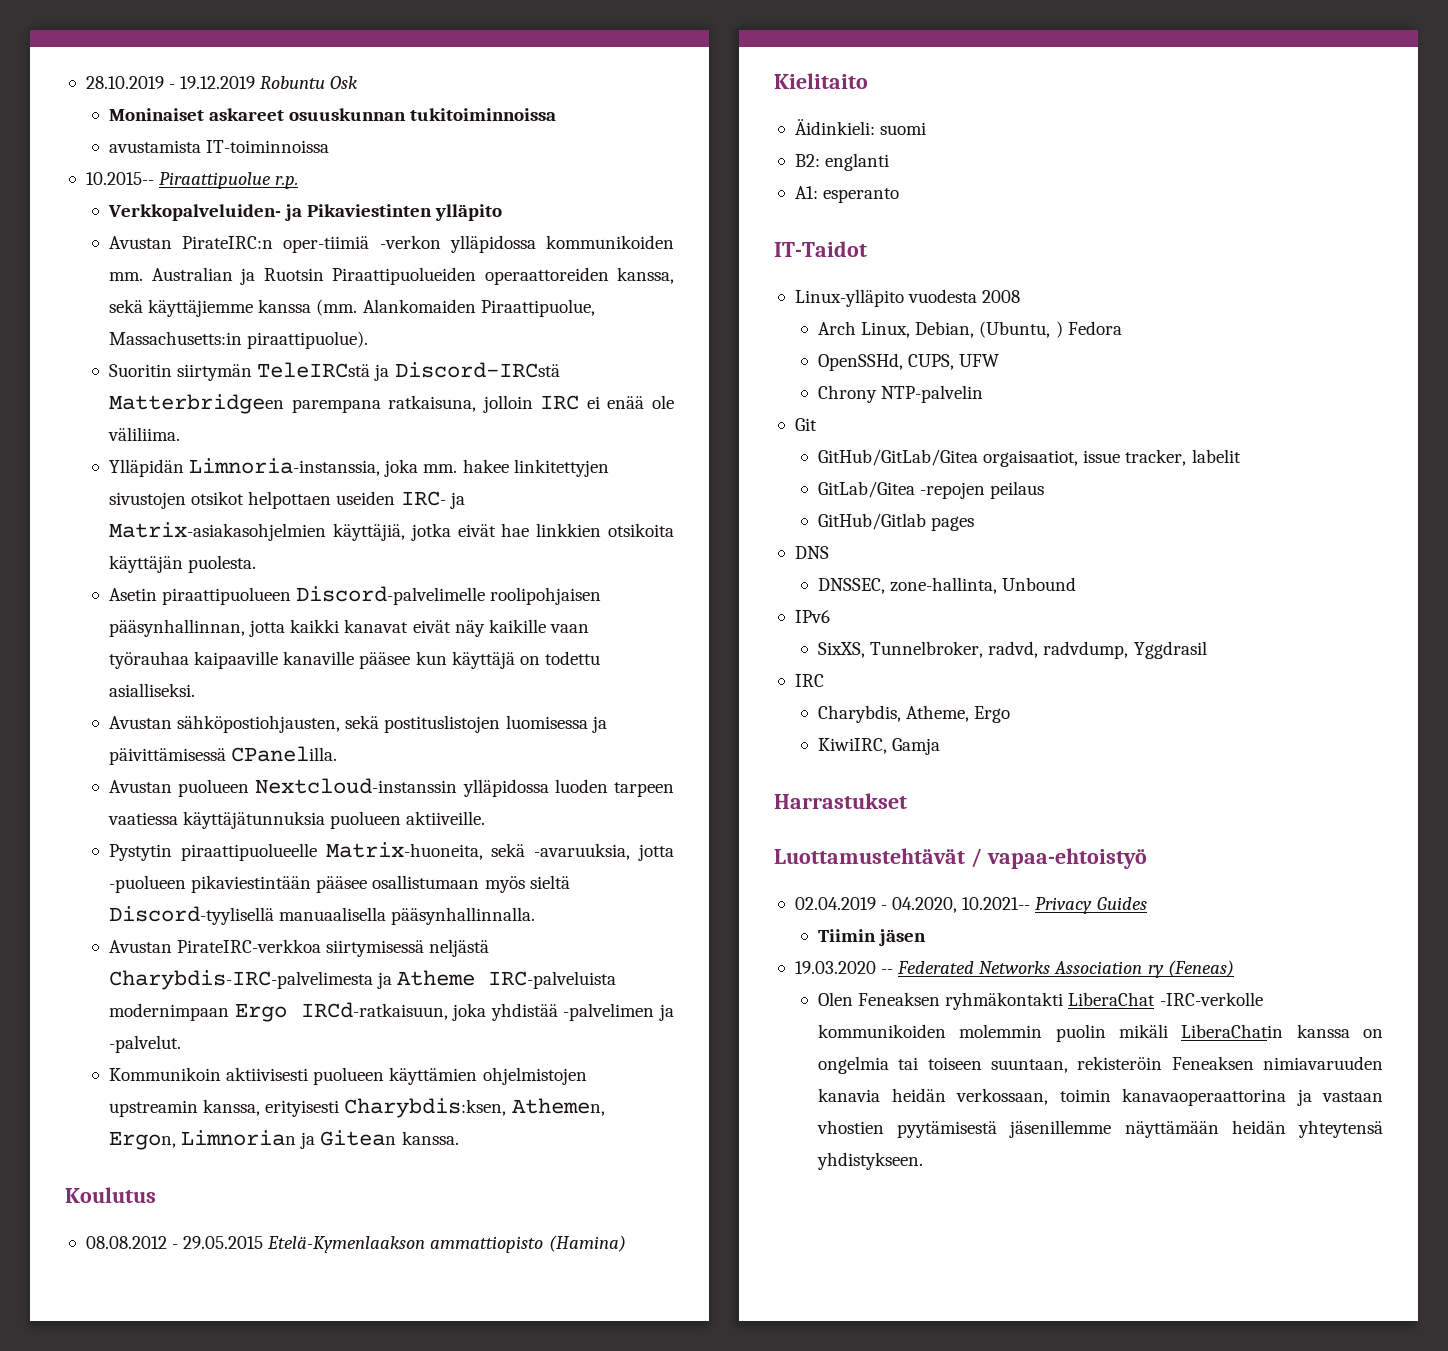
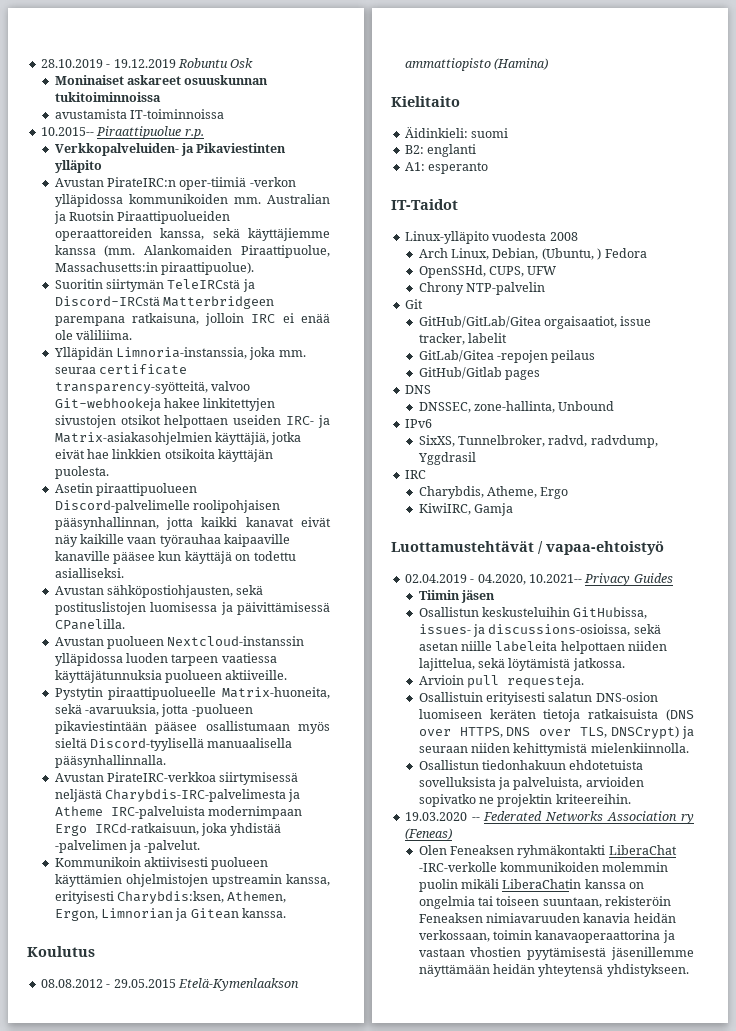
- Ylläpidän Limnoria-instanssia, joka mm. hakee linkitettyjen sivustojen otsikot helpottaen useiden IRC- ja Matrix-asiakasohjelmien käyttäjiä, jotka eivät hae linkkien otsikoita käyttäjän puolesta.
+ Ylläpidän Limnoria-instanssia, joka mm. seuraa certificate transparency-syötteitä, valvoo Git-webhookeja hakee linkitettyjen sivustojen otsikot helpottaen useiden IRC- ja Matrix-asiakasohjelmien käyttäjiä, jotka eivät hae linkkien otsikoita käyttäjän puolesta.
- Harrastukset
+ Osallistun keskusteluihin GitHubissa, issues- ja discussions-osioissa, sekä asetan niille labeleita helpottaen niiden lajittelua, sekä löytämistä jatkossa.
+ Arvioin pull requesteja.
+ Osallistuin erityisesti salatun DNS-osion luomiseen keräten tietoja ratkaisuista (DNS over HTTPS, DNS over TLS, DNSCrypt) ja seuraan niiden kehittymistä mielenkiinnolla.
+ Osallistun tiedonhakuun ehdotetuista sovelluksista ja palveluista, arvioiden sopivatko ne projektin kriteereihin.

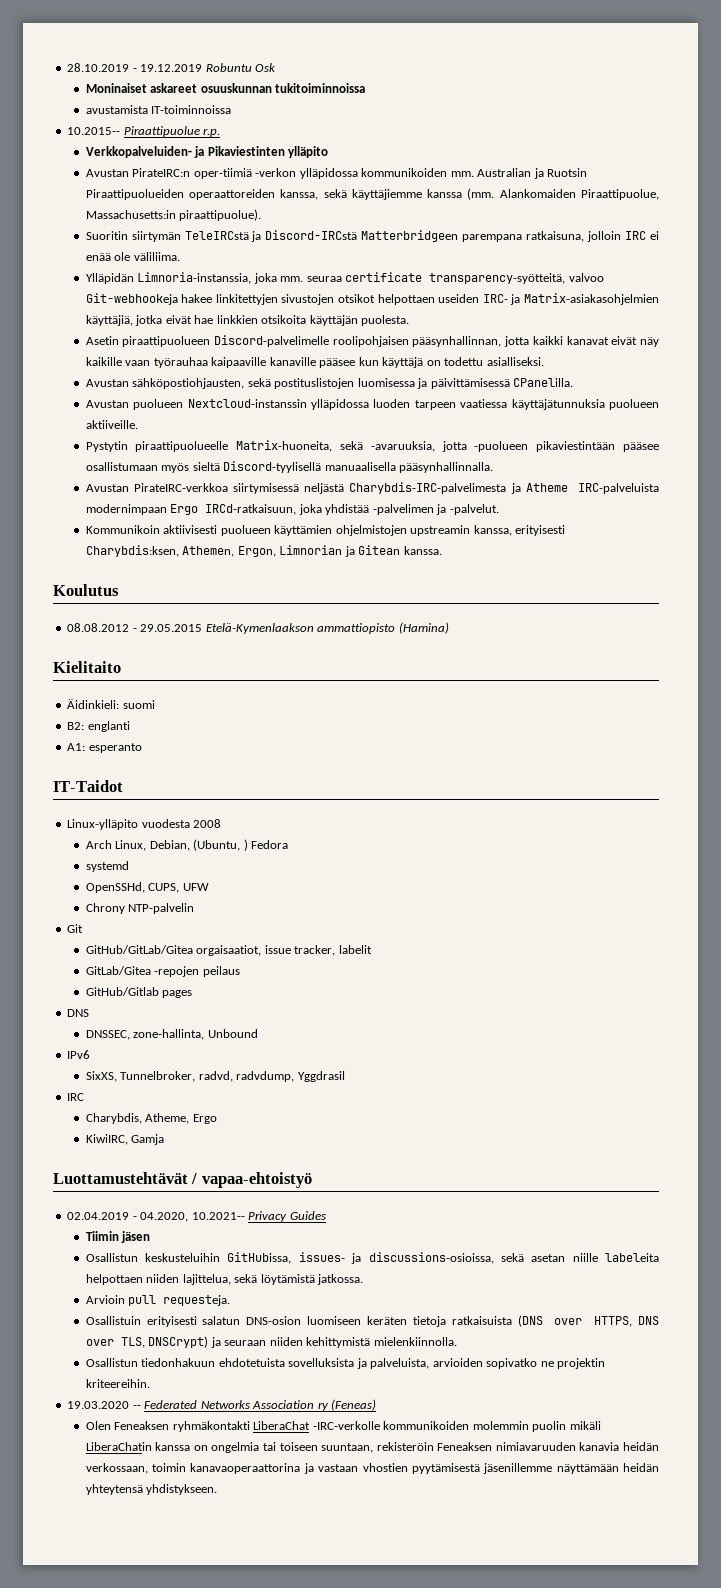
+ systemd

